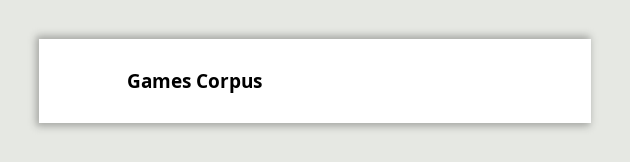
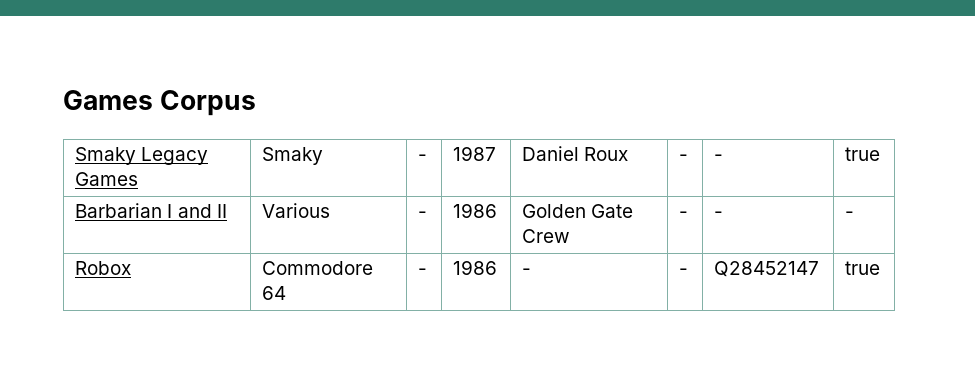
+ Smaky Legacy Games | Smaky | - | 1987 | Daniel Roux | - | - | true
+ Barbarian I and II | Various | - | 1986 | Golden Gate Crew | - | - | -
+ Robox | Commodore 64 | - | 1986 | - | - | Q28452147 | true

